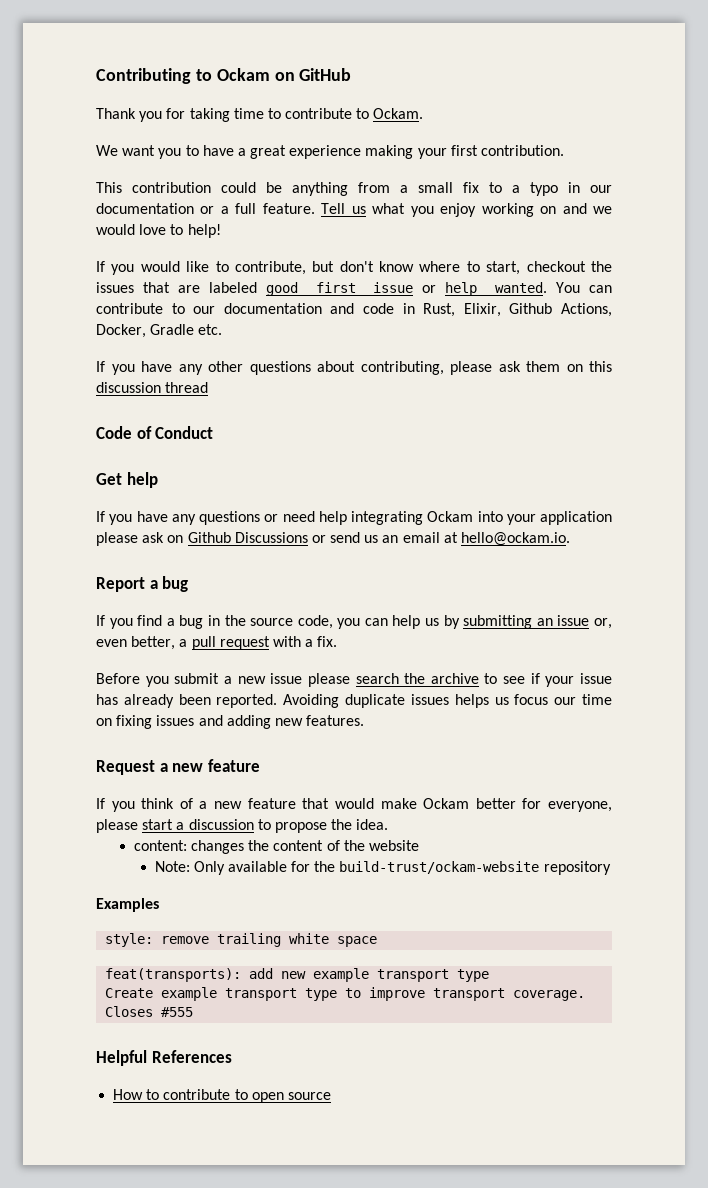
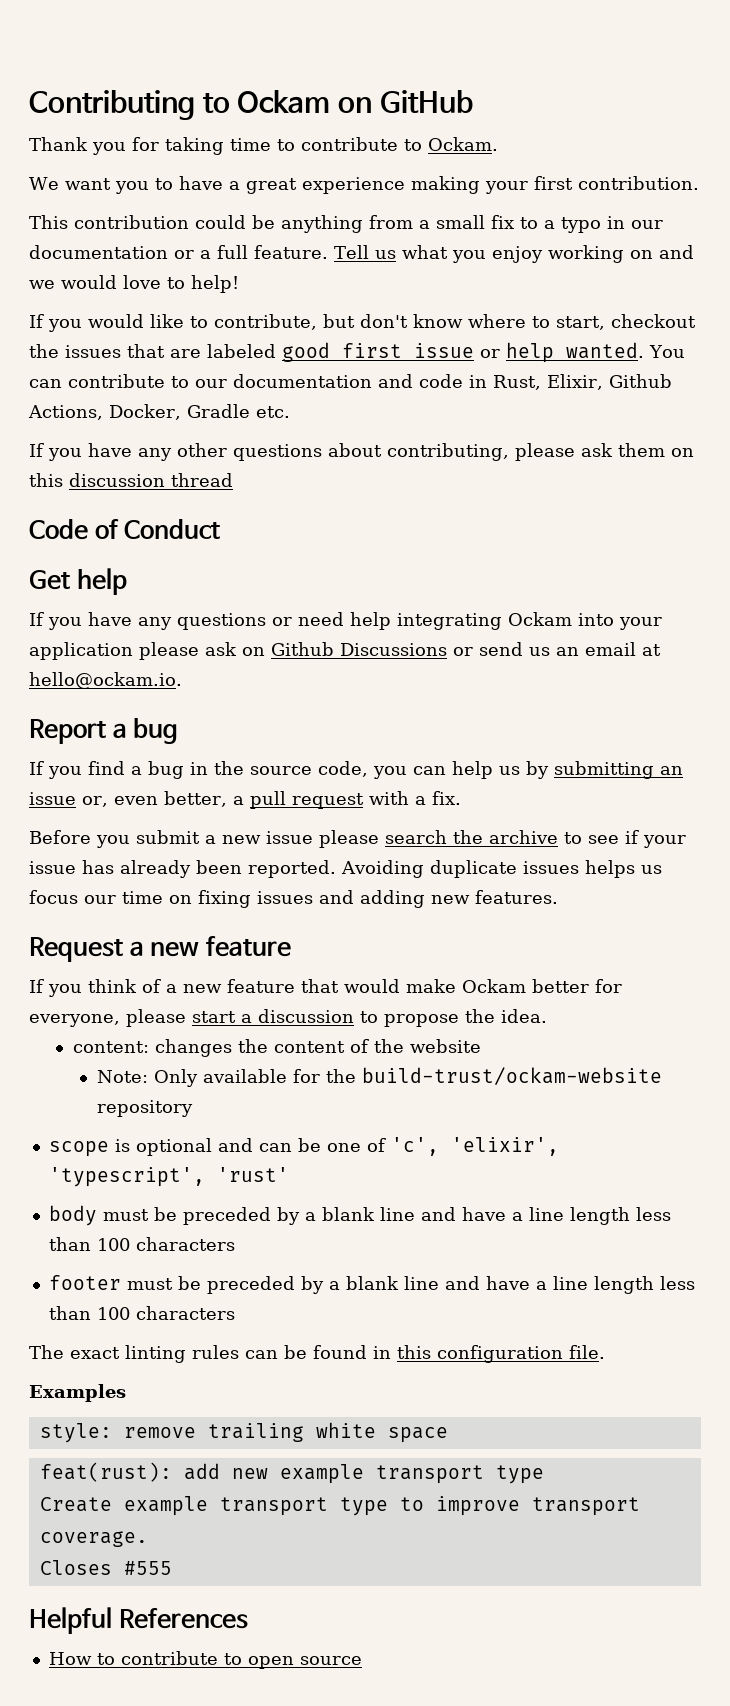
+ scope is optional and can be one of 'c', 'elixir', 'typescript', 'rust'
+ body must be preceded by a blank line and have a line length less than 100 characters
+ footer must be preceded by a blank line and have a line length less than 100 characters
+ The exact linting rules can be found in this configuration file.
- feat(transports): add new example transport type
+ feat(rust): add new example transport type

